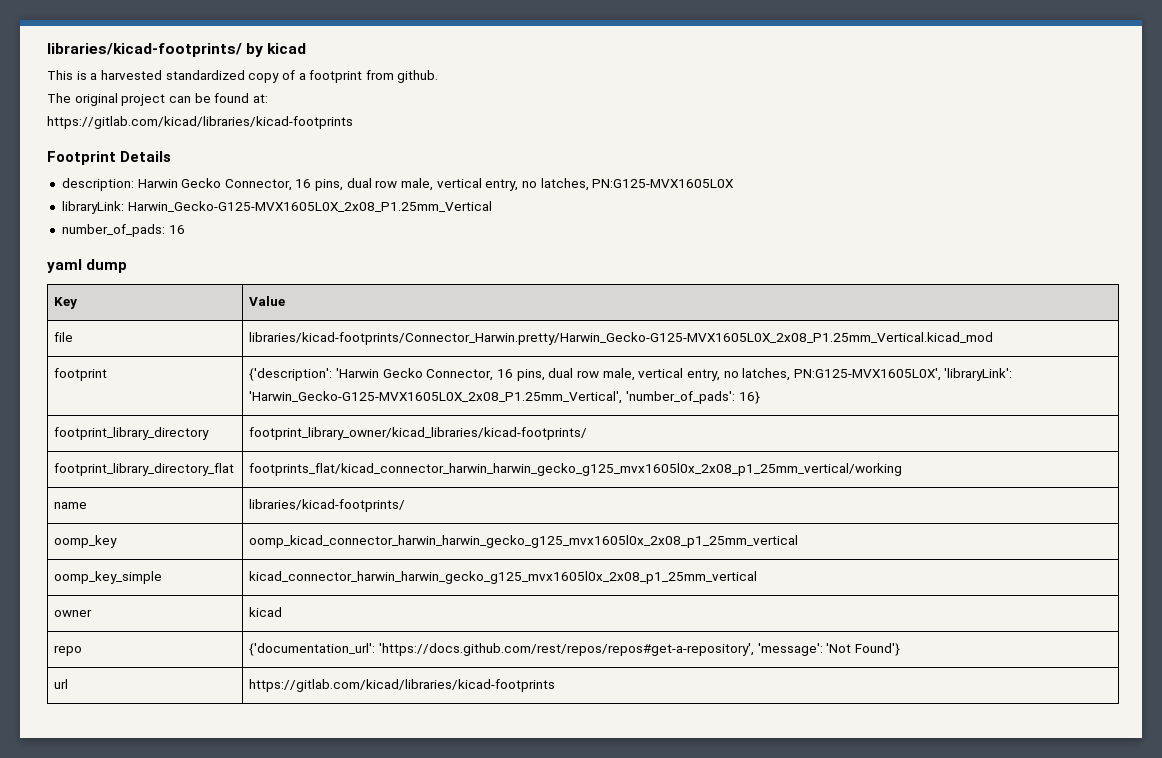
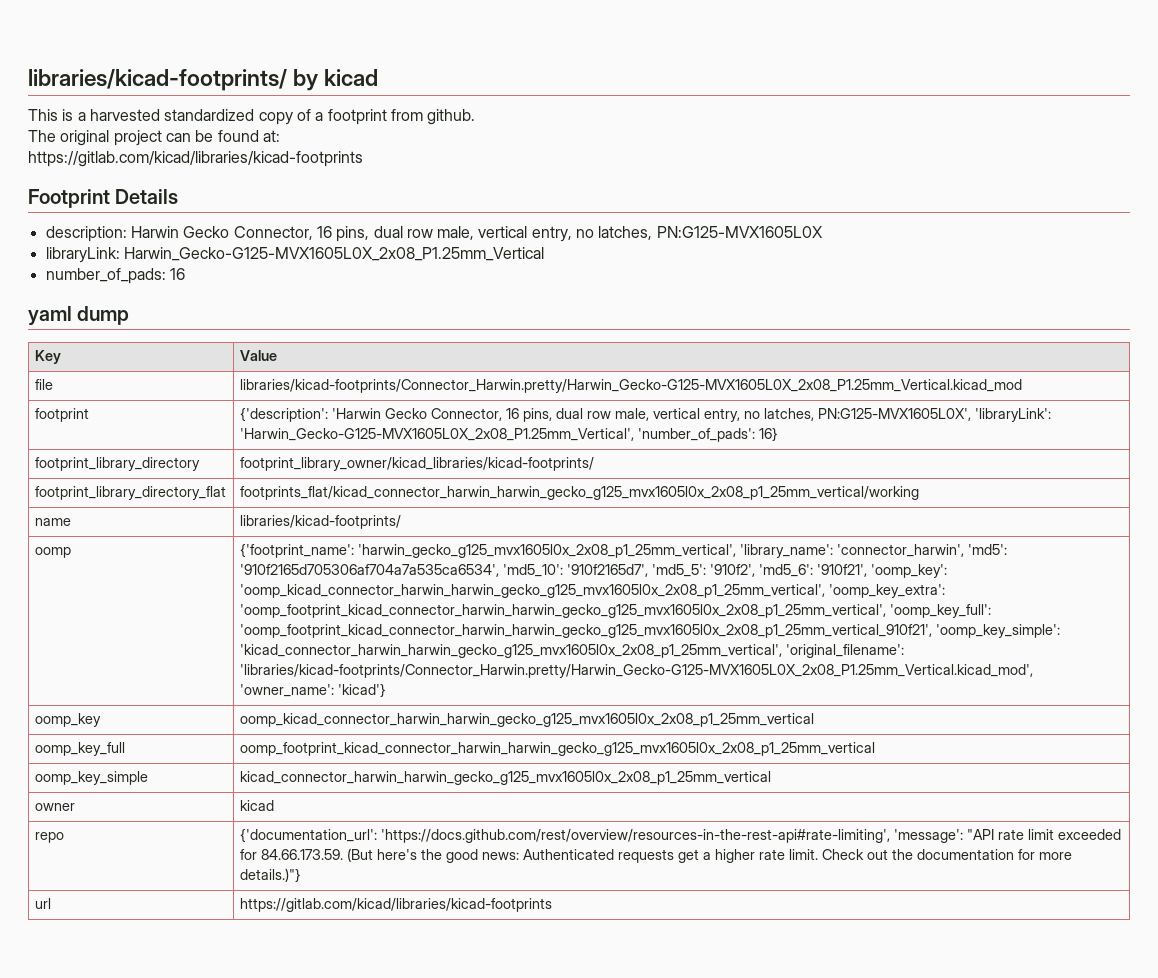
+ oomp | {'footprint_name': 'harwin_gecko_g125_mvx1605l0x_2x08_p1_25mm_vertical', 'library_name': 'connector_harwin', 'md5': '910f2165d705306af704a7a535ca6534', 'md5_10': '910f2165d7', 'md5_5': '910f2', 'md5_6': '910f21', 'oomp_key': 'oomp_kicad_connector_harwin_harwin_gecko_g125_mvx1605l0x_2x08_p1_25mm_vertical', 'oomp_key_extra': 'oomp_footprint_kicad_connector_harwin_harwin_gecko_g125_mvx1605l0x_2x08_p1_25mm_vertical', 'oomp_key_full': 'oomp_footprint_kicad_connector_harwin_harwin_gecko_g125_mvx1605l0x_2x08_p1_25mm_vertical_910f21', 'oomp_key_simple': 'kicad_connector_harwin_harwin_gecko_g125_mvx1605l0x_2x08_p1_25mm_vertical', 'original_filename': 'libraries/kicad-footprints/Connector_Harwin.pretty/Harwin_Gecko-G125-MVX1605L0X_2x08_P1.25mm_Vertical.kicad_mod', 'owner_name': 'kicad'}
+ oomp_key_full | oomp_footprint_kicad_connector_harwin_harwin_gecko_g125_mvx1605l0x_2x08_p1_25mm_vertical
- repo | {'documentation_url': 'https://docs.github.com/rest/repos/repos#get-a-repository', 'message': 'Not Found'}
+ repo | {'documentation_url': 'https://docs.github.com/rest/overview/resources-in-the-rest-api#rate-limiting', 'message': "API rate limit exceeded for 84.66.173.59. (But here's the good news: Authenticated requests get a higher rate limit. Check out the documentation for more details.)"}

